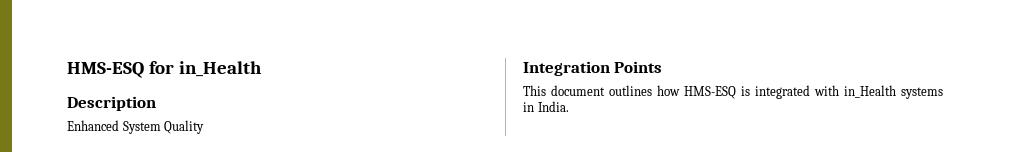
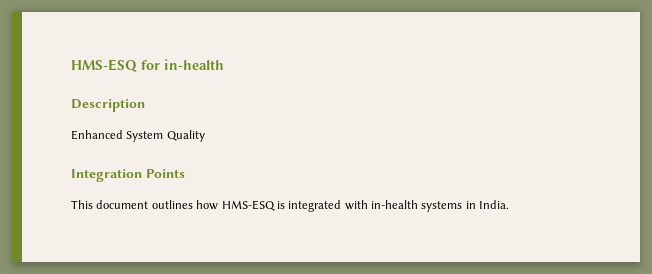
- HMS-ESQ for in_Health
+ HMS-ESQ for in-health
- This document outlines how HMS-ESQ is integrated with in_Health systems in India.
+ This document outlines how HMS-ESQ is integrated with in-health systems in India.

